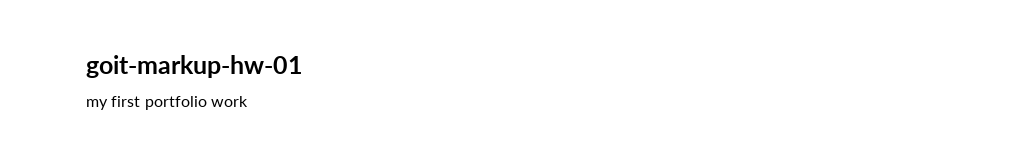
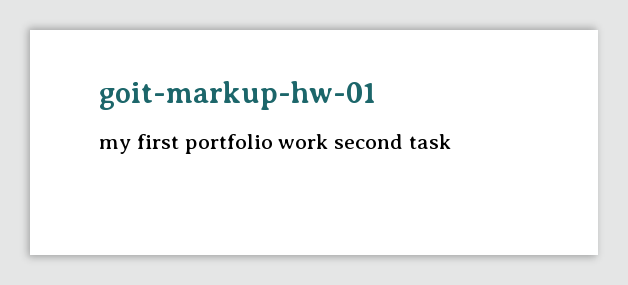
- my first portfolio work
+ my first portfolio work second task

